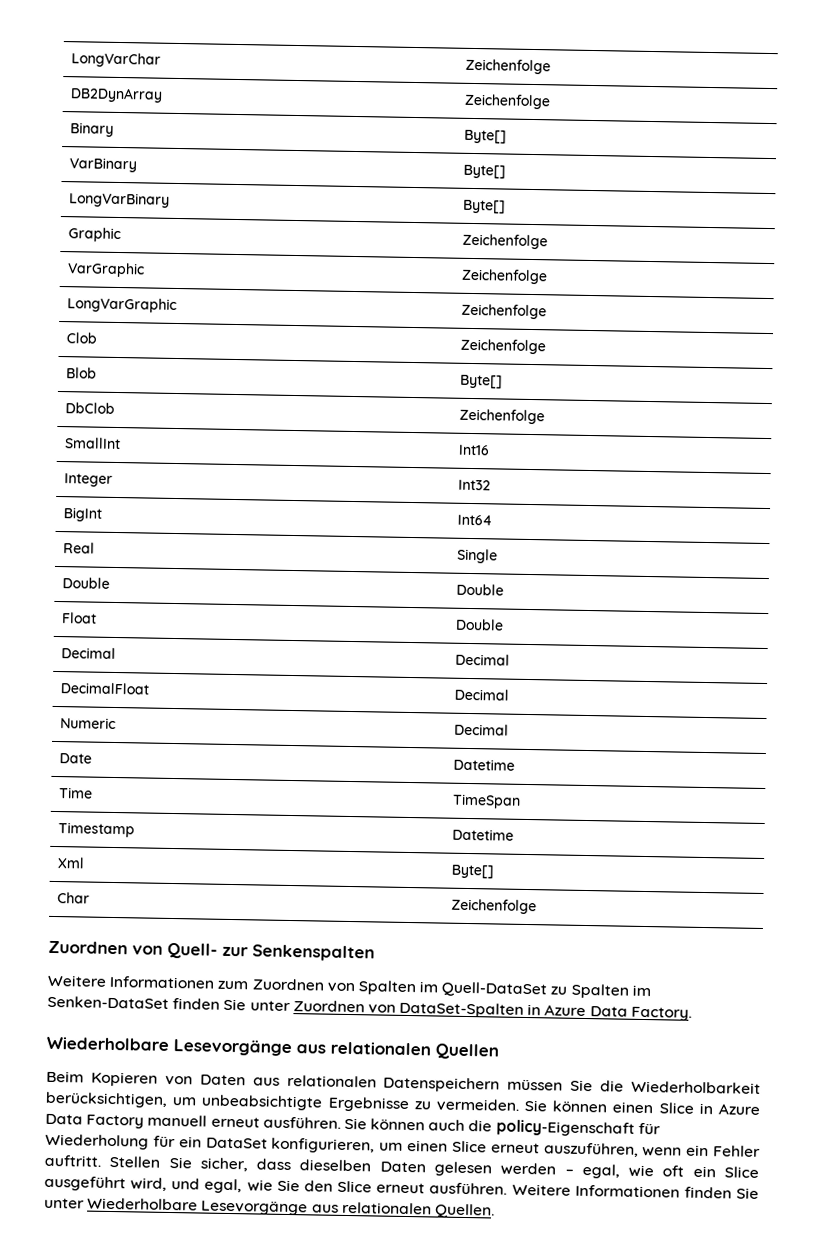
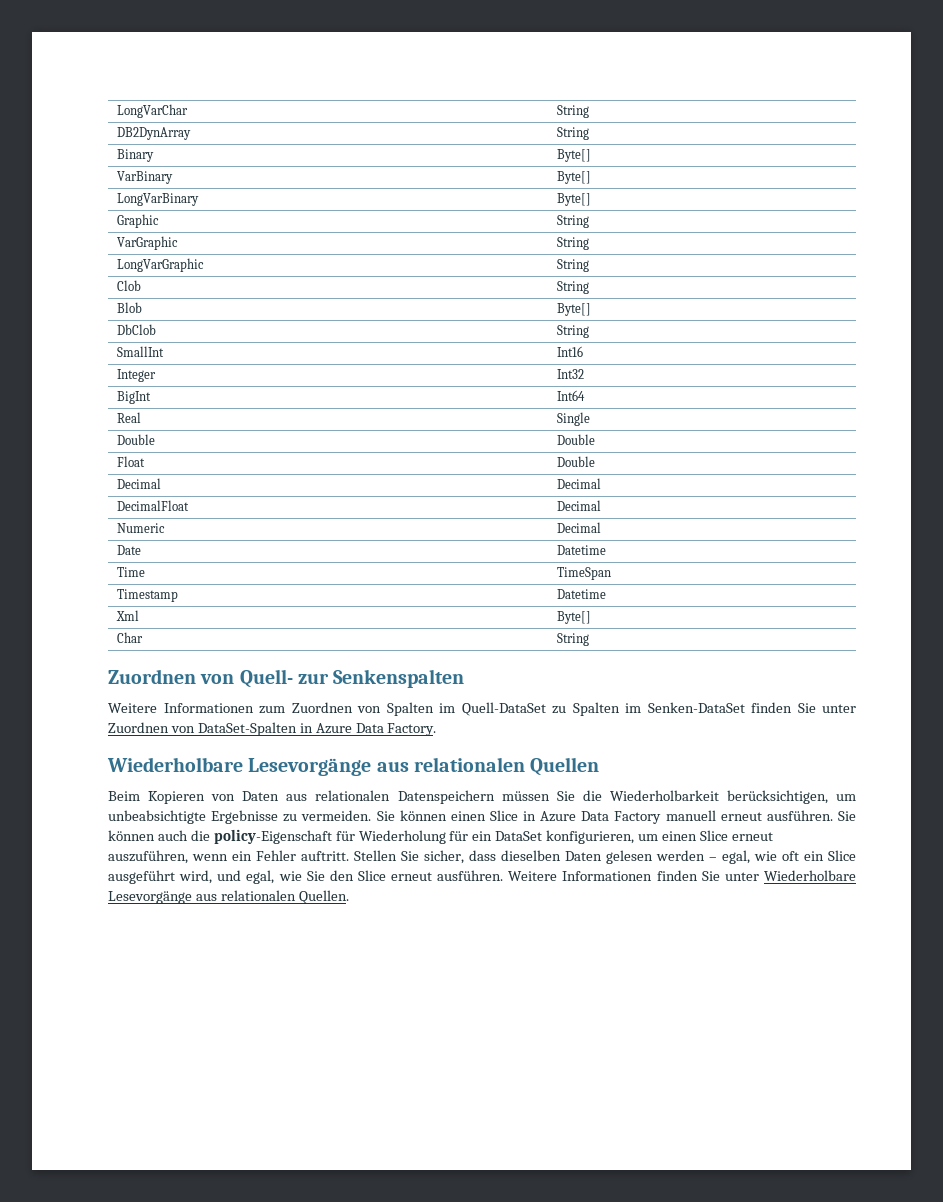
- LongVarChar | Zeichenfolge
+ LongVarChar | String
- DB2DynArray | Zeichenfolge
+ DB2DynArray | String
- Graphic | Zeichenfolge
+ Graphic | String
- VarGraphic | Zeichenfolge
+ VarGraphic | String
- LongVarGraphic | Zeichenfolge
+ LongVarGraphic | String
- Clob | Zeichenfolge
+ Clob | String
- DbClob | Zeichenfolge
+ DbClob | String
- Char | Zeichenfolge
+ Char | String

